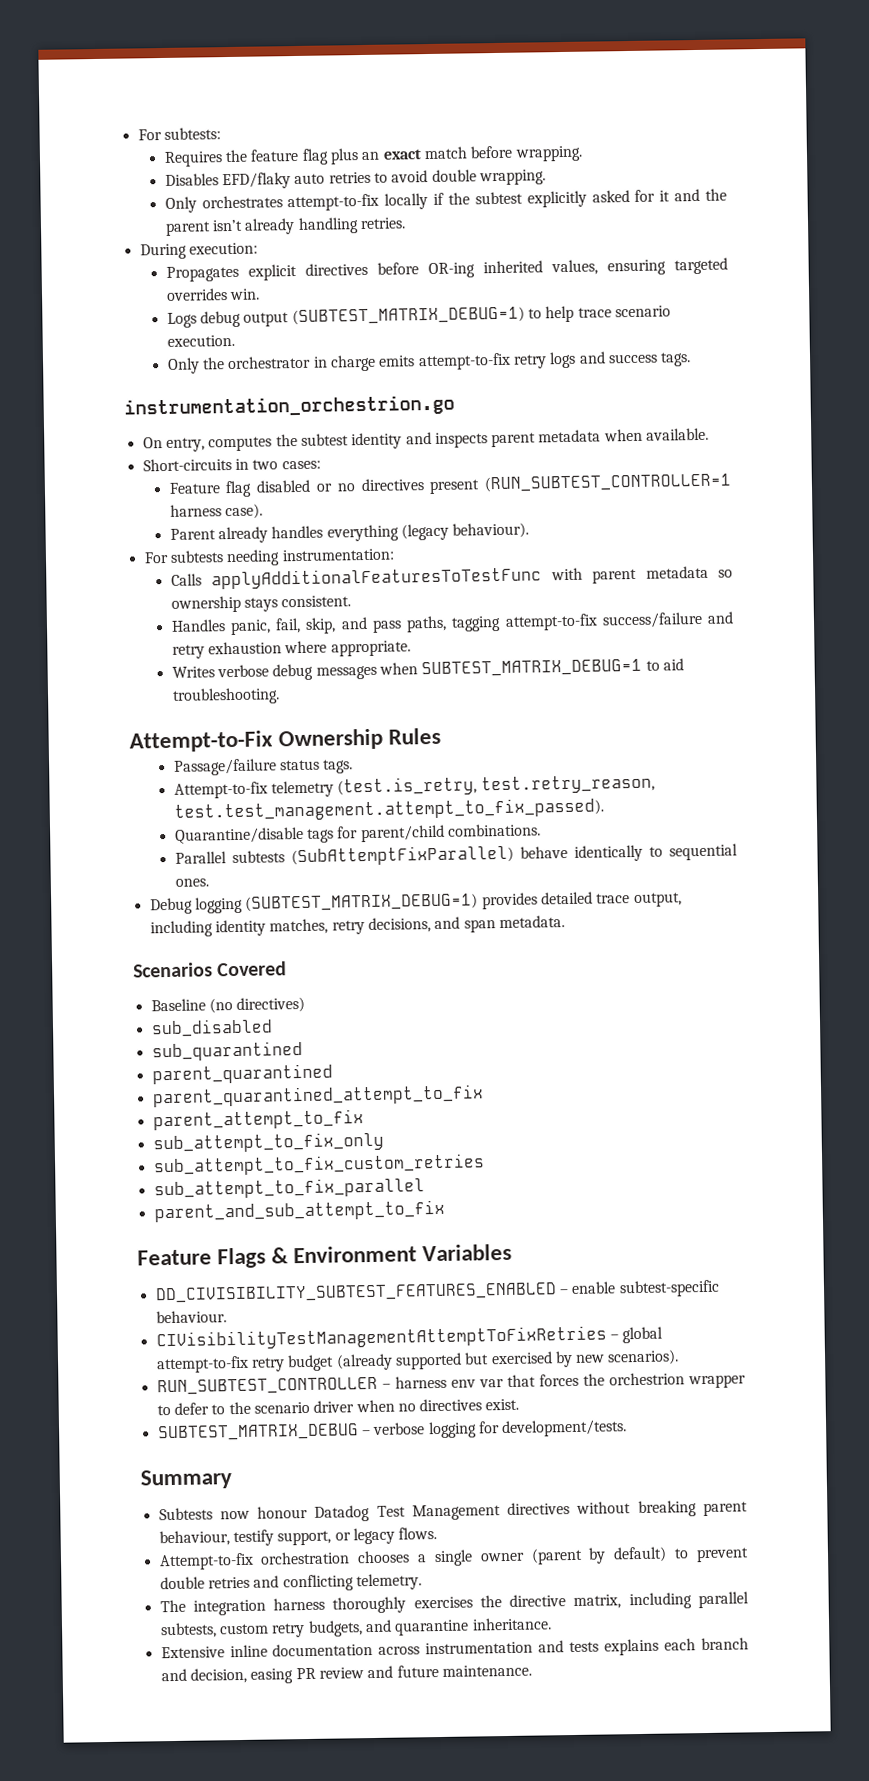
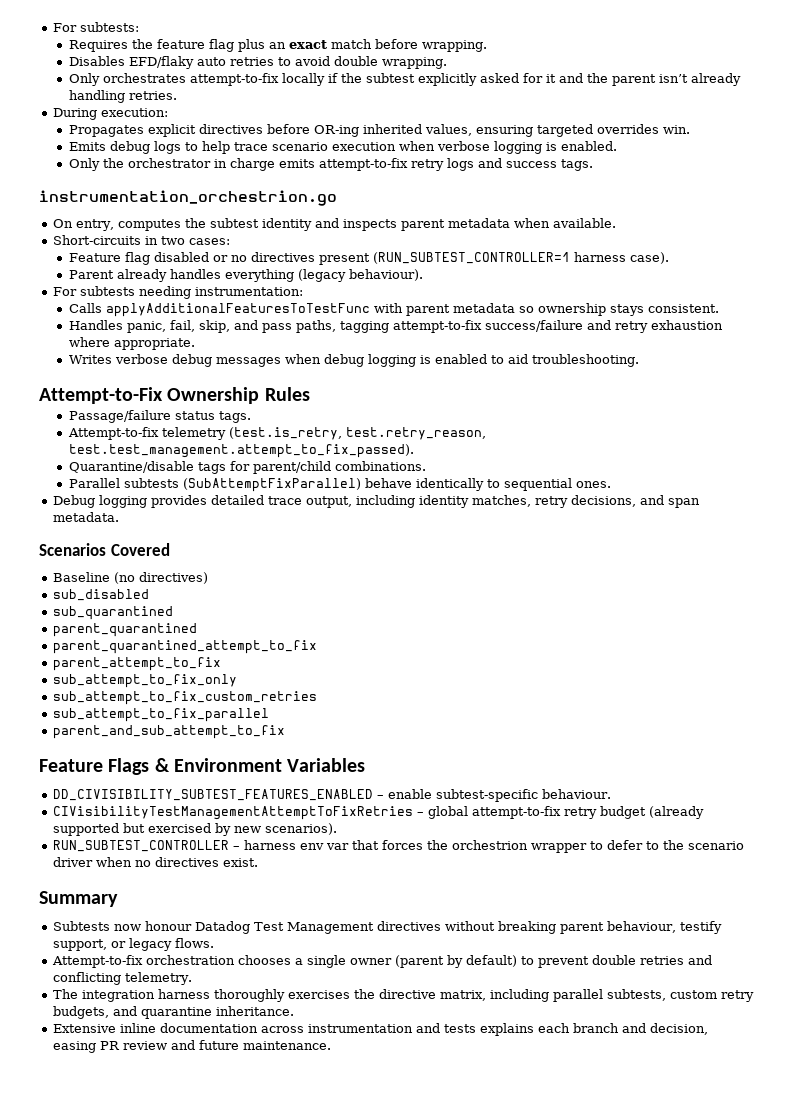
- Logs debug output (SUBTEST_MATRIX_DEBUG=1) to help trace scenario execution.
+ Emits debug logs to help trace scenario execution when verbose logging is enabled.
- Writes verbose debug messages when SUBTEST_MATRIX_DEBUG=1 to aid troubleshooting.
+ Writes verbose debug messages when debug logging is enabled to aid troubleshooting.
- Debug logging (SUBTEST_MATRIX_DEBUG=1) provides detailed trace output, including identity matches, retry decisions, and span metadata.
+ Debug logging provides detailed trace output, including identity matches, retry decisions, and span metadata.
- SUBTEST_MATRIX_DEBUG – verbose logging for development/tests.

